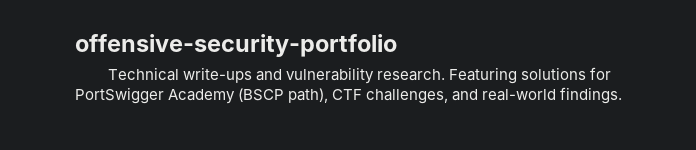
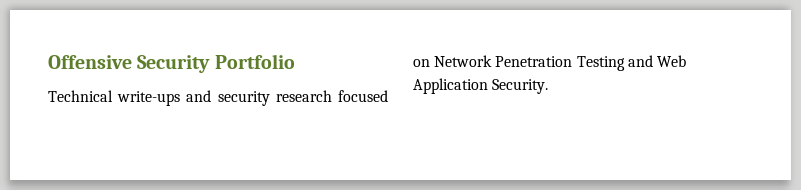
- offensive-security-portfolio
+ Offensive Security Portfolio
- Technical write-ups and vulnerability research. Featuring solutions for PortSwigger Academy (BSCP path), CTF challenges, and real-world findings.
+ Technical write-ups and security research focused on Network Penetration Testing and Web Application Security.

